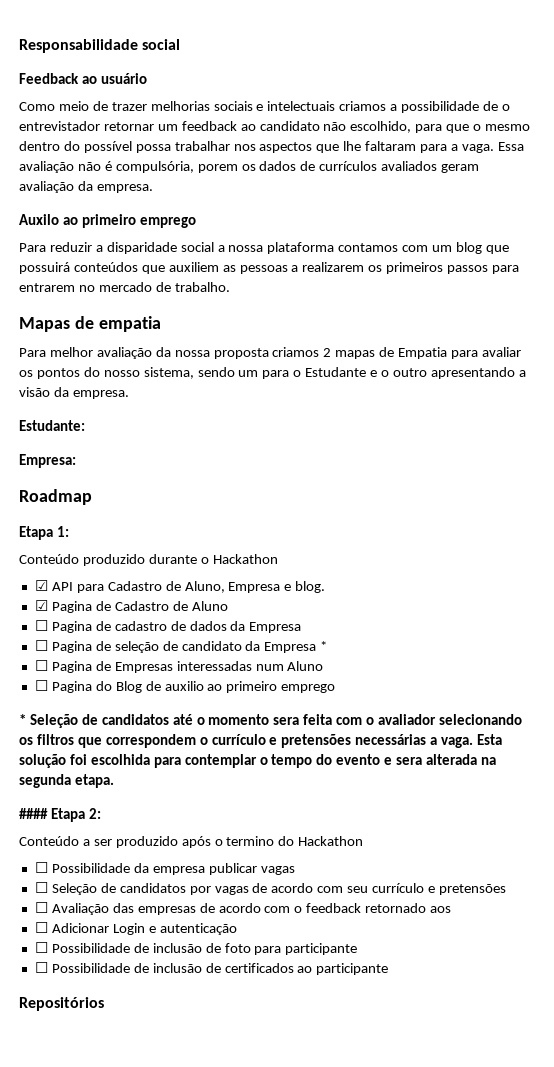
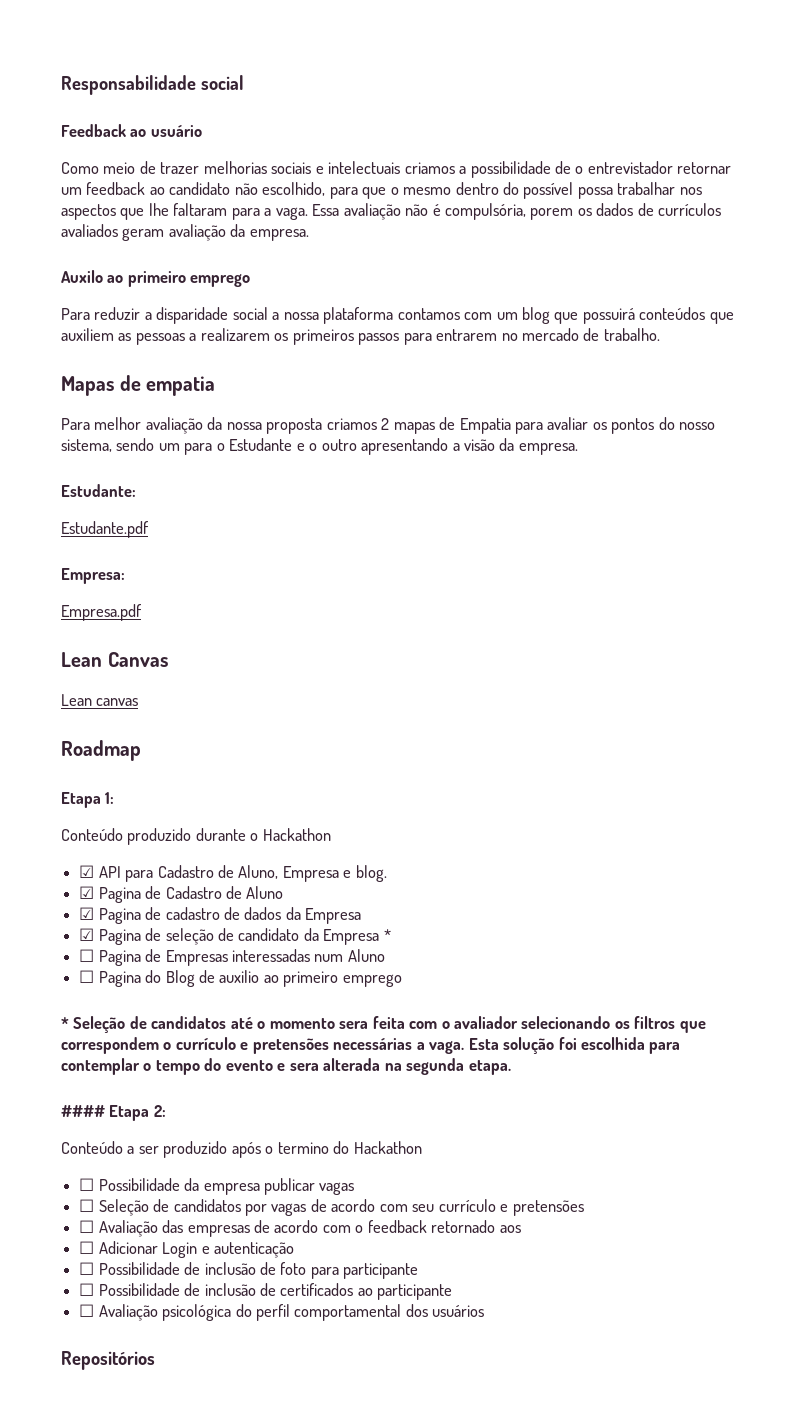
+ Estudante.pdf
+ Empresa.pdf
+ Lean Canvas
+ Lean canvas
- ☐ Pagina de cadastro de dados da Empresa
+ ☑ Pagina de cadastro de dados da Empresa
- ☐ Pagina de seleção de candidato da Empresa *
+ ☑ Pagina de seleção de candidato da Empresa *
+ ☐ Avaliação psicológica do perfil comportamental dos usuários

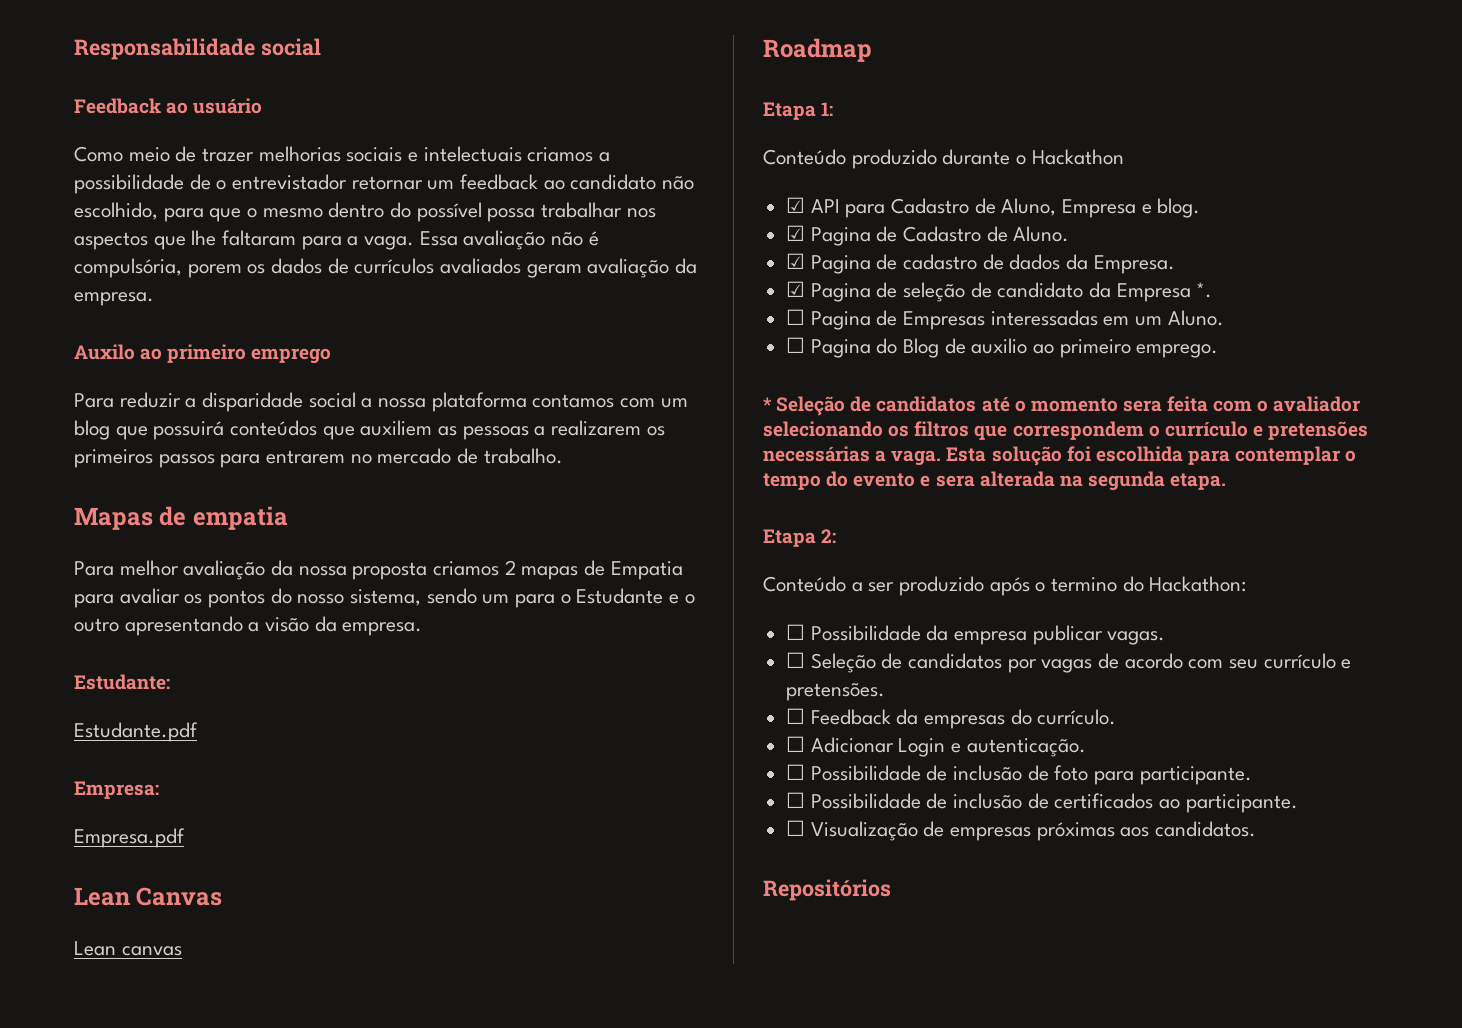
- ☑ Pagina de Cadastro de Aluno
+ ☑ Pagina de Cadastro de Aluno.
- ☑ Pagina de cadastro de dados da Empresa
+ ☑ Pagina de cadastro de dados da Empresa.
- ☑ Pagina de seleção de candidato da Empresa *
+ ☑ Pagina de seleção de candidato da Empresa *.
- ☐ Pagina de Empresas interessadas num Aluno
+ ☐ Pagina de Empresas interessadas em um Aluno.
- ☐ Pagina do Blog de auxilio ao primeiro emprego
+ ☐ Pagina do Blog de auxilio ao primeiro emprego.
- #### Etapa 2:
+ Etapa 2:
- Conteúdo a ser produzido após o termino do Hackathon
+ Conteúdo a ser produzido após o termino do Hackathon:
- ☐ Possibilidade da empresa publicar vagas
+ ☐ Possibilidade da empresa publicar vagas.
- ☐ Seleção de candidatos por vagas de acordo com seu currículo e pretensões
- ☐ Avaliação das empresas de acordo com o feedback retornado aos
+ ☐ Seleção de candidatos por vagas de acordo com seu currículo e pretensões.
+ ☐ Feedback da empresas do currículo.
- ☐ Adicionar Login e autenticação
+ ☐ Adicionar Login e autenticação.
- ☐ Possibilidade de inclusão de foto para participante
+ ☐ Possibilidade de inclusão de foto para participante.
- ☐ Possibilidade de inclusão de certificados ao participante
- ☐ Avaliação psicológica do perfil comportamental dos usuários
+ ☐ Possibilidade de inclusão de certificados ao participante.
+ ☐ Visualização de empresas próximas aos candidatos.

